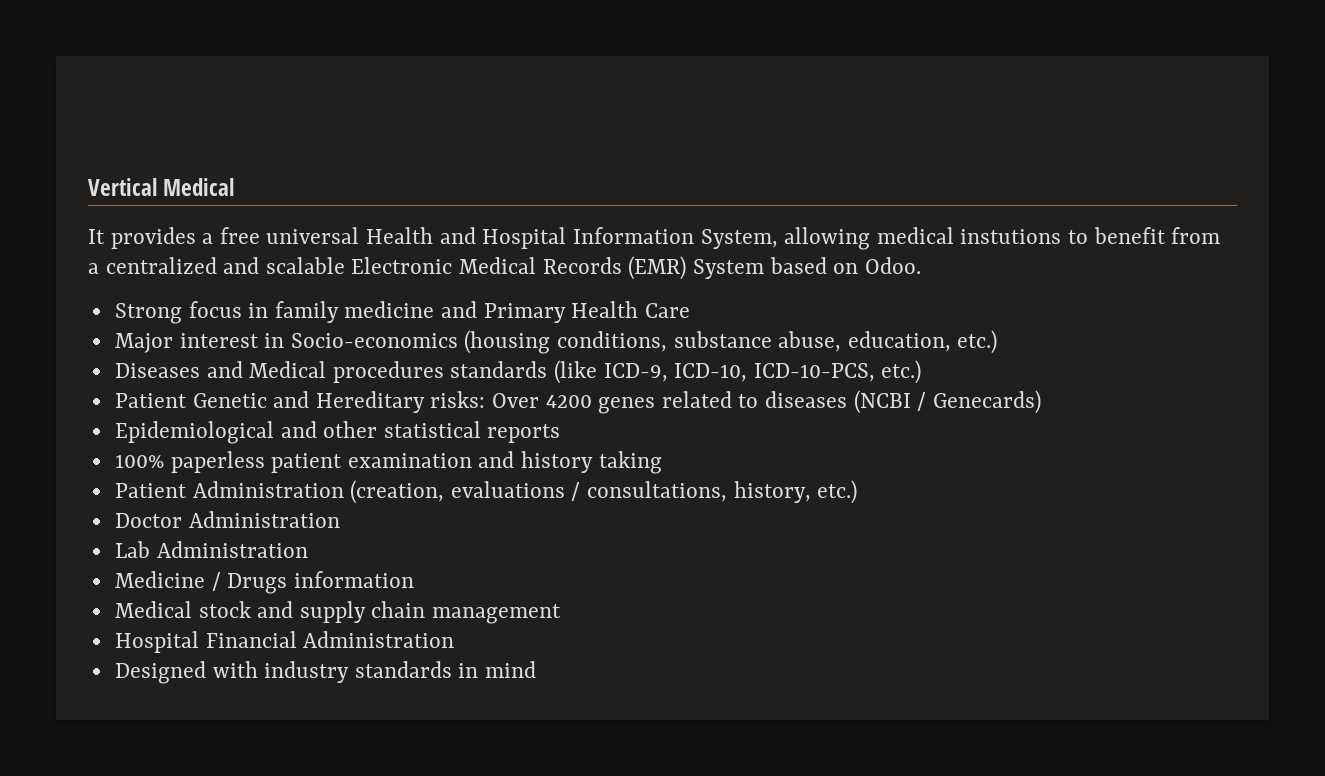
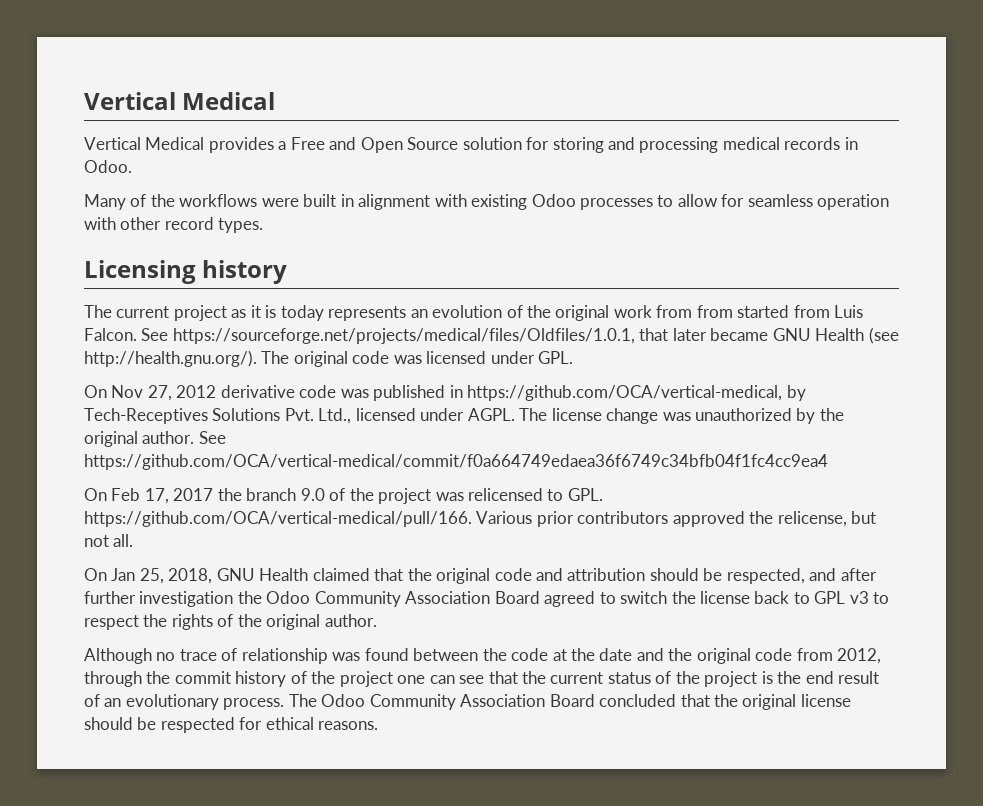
- It provides a free universal Health and Hospital Information System, allowing medical instutions to benefit from a centralized and scalable Electronic Medical Records (EMR) System based on Odoo.
- Strong focus in family medicine and Primary Health Care
- Major interest in Socio-economics (housing conditions, substance abuse, education, etc.)
- Diseases and Medical procedures standards (like ICD-9, ICD-10, ICD-10-PCS, etc.)
- Patient Genetic and Hereditary risks: Over 4200 genes related to diseases (NCBI / Genecards)
- Epidemiological and other statistical reports
- 100% paperless patient examination and history taking
- Patient Administration (creation, evaluations / consultations, history, etc.)
- Doctor Administration
- Lab Administration
- Medicine / Drugs information
- Medical stock and supply chain management
- Hospital Financial Administration
- Designed with industry standards in mind
+ Vertical Medical provides a Free and Open Source solution for storing and processing medical records in Odoo.
+ Many of the workflows were built in alignment with existing Odoo processes to allow for seamless operation with other record types.
+ Licensing history
+ The current project as it is today represents an evolution of the original work from from started from Luis Falcon. See https://sourceforge.net/projects/medical/files/Oldfiles/1.0.1, that later became GNU Health (see http://health.gnu.org/). The original code was licensed under GPL.
+ On Nov 27, 2012 derivative code was published in https://github.com/OCA/vertical-medical, by Tech-Receptives Solutions Pvt. Ltd., licensed under AGPL. The license change was unauthorized by the original author. See https://github.com/OCA/vertical-medical/commit/f0a664749edaea36f6749c34bfb04f1fc4cc9ea4
+ On Feb 17, 2017 the branch 9.0 of the project was relicensed to GPL. https://github.com/OCA/vertical-medical/pull/166. Various prior contributors approved the relicense, but not all.
+ On Jan 25, 2018, GNU Health claimed that the original code and attribution should be respected, and after further investigation the Odoo Community Association Board agreed to switch the license back to GPL v3 to respect the rights of the original author.
+ Although no trace of relationship was found between the code at the date and the original code from 2012, through the commit history of the project one can see that the current status of the project is the end result of an evolutionary process. The Odoo Community Association Board concluded that the original license should be respected for ethical reasons.

